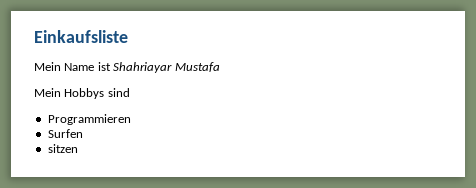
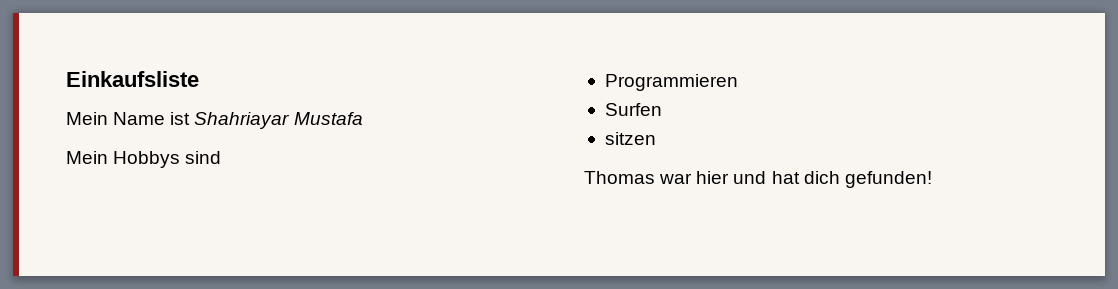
+ Thomas war hier und hat dich gefunden!

